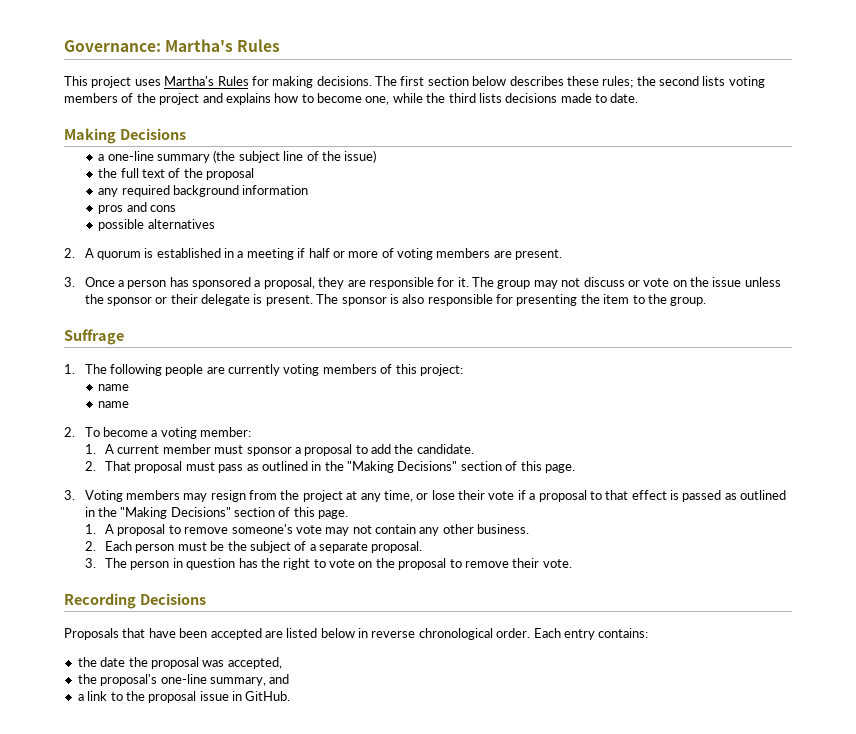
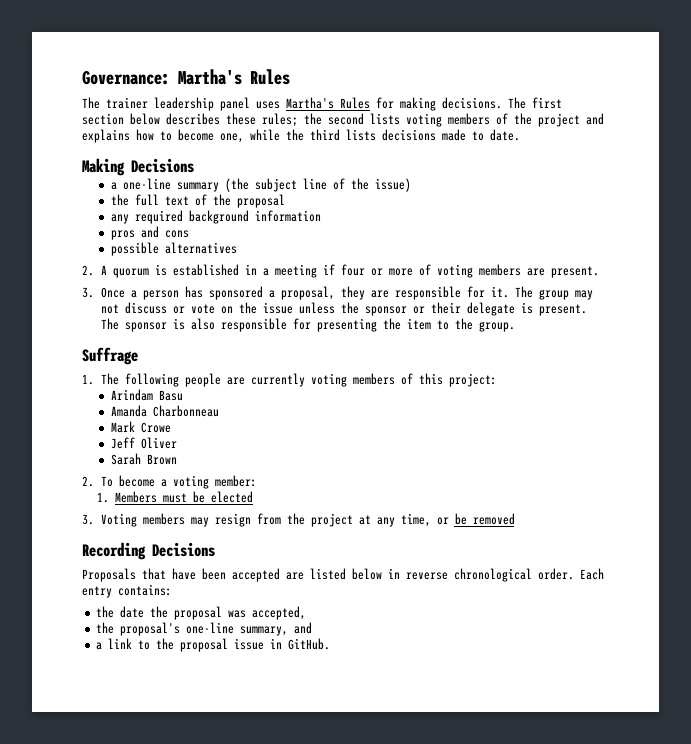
- This project uses Martha's Rules for making decisions.
+ The trainer leadership panel uses Martha's Rules for making decisions.
- 2. A quorum is established in a meeting if half or more of voting members are present.
+ 2. A quorum is established in a meeting if four or more of voting members are present.
  1. The following people are currently voting members of this project:
- name
- name
+ Arindam Basu
+ Amanda Charbonneau
+ Mark Crowe
+ Jeff Oliver
+ Sarah Brown
- 1. A current member must sponsor a proposal to add the candidate.
- 2. That proposal must pass as outlined in the "Making Decisions" section of this page.
+ 1. Members must be elected
- 3. Voting members may resign from the project at any time, or lose their vote if a proposal to that effect is passed as outlined in the "Making Decisions" section of this page.
- 1. A proposal to remove someone's vote may not contain any other business.
- 2. Each person must be the subject of a separate proposal.
- 3. The person in question has the right to vote on the proposal to remove their vote.
+ 3. Voting members may resign from the project at any time, or be removed

